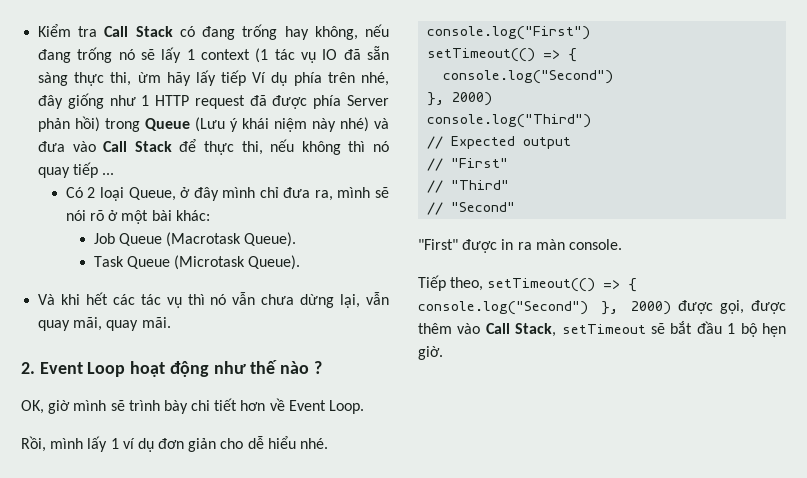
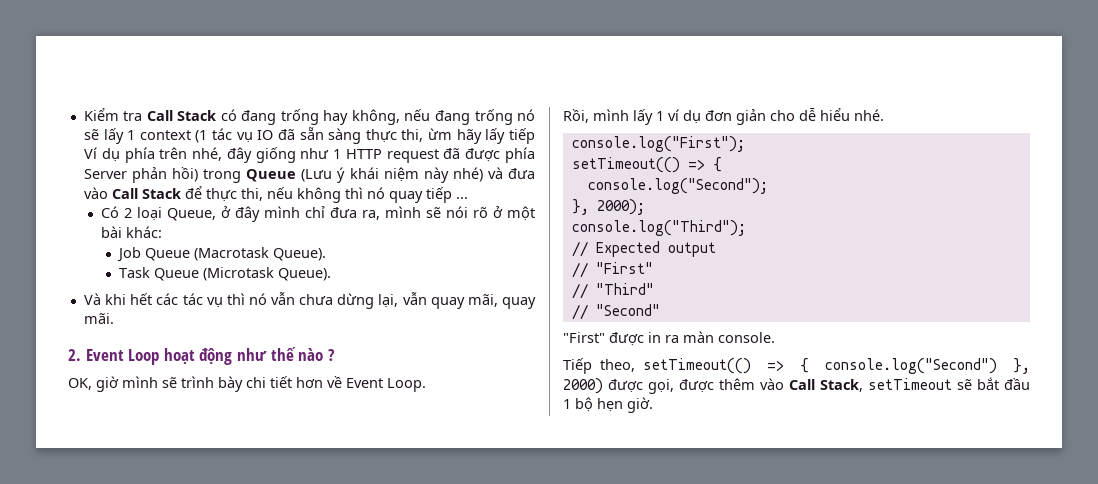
- console.log("First")
+ console.log("First");
  setTimeout(() => {
- console.log("Second")
- }, 2000)
- console.log("Third")
+ console.log("Second");
+ }, 2000);
+ console.log("Third");

